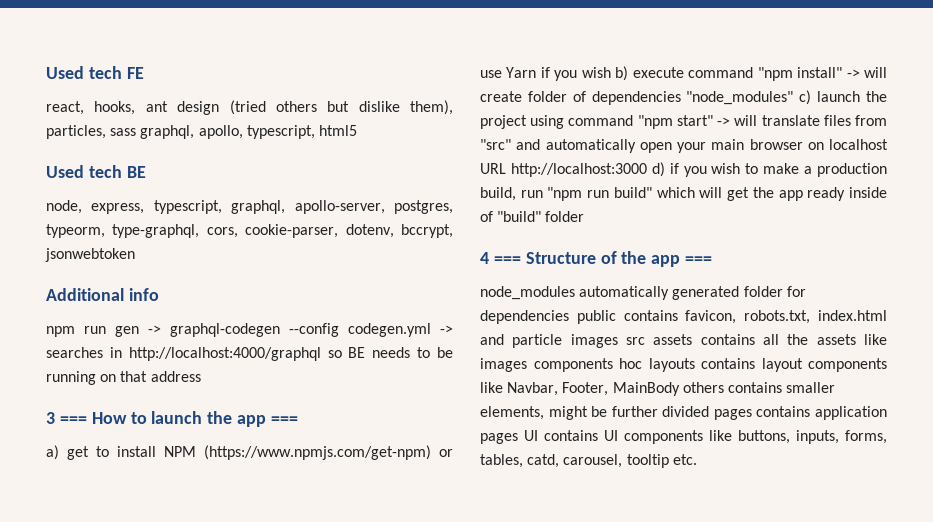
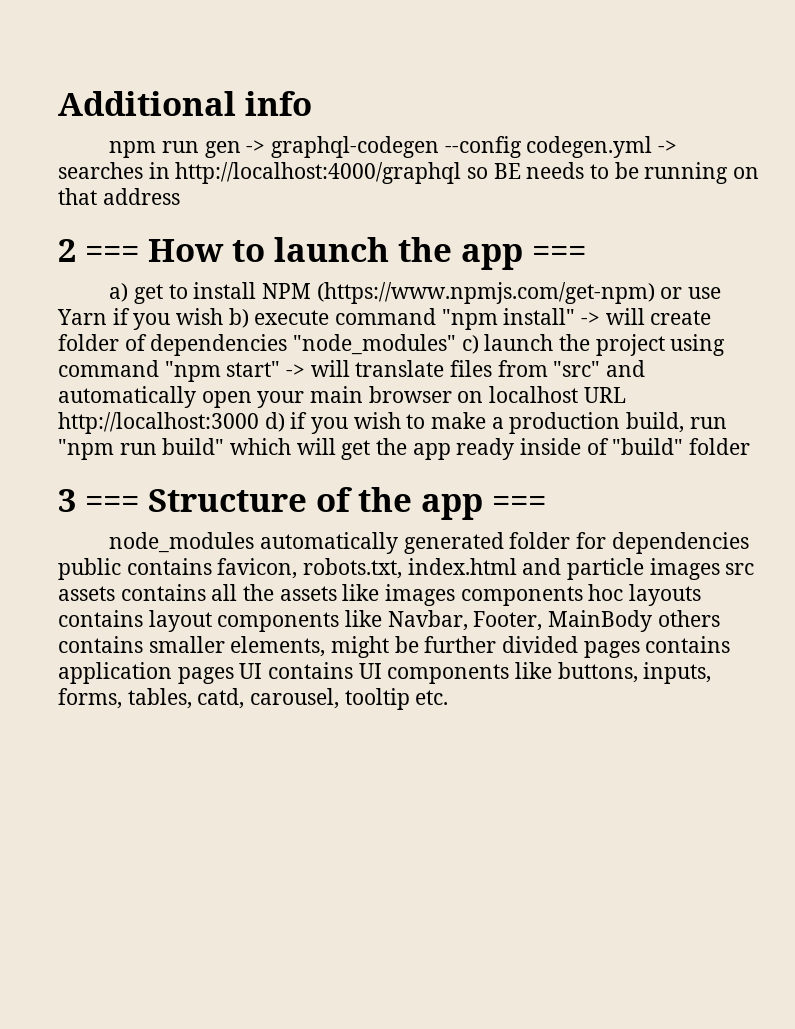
- Used tech FE
- react, hooks, ant design (tried others but dislike them), particles, sass graphql, apollo, typescript, html5
- Used tech BE
- node, express, typescript, graphql, apollo-server, postgres, typeorm, type-graphql, cors, cookie-parser, dotenv, bccrypt, jsonwebtoken
- 3 === How to launch the app ===
+ 2 === How to launch the app ===
- 4 === Structure of the app ===
+ 3 === Structure of the app ===

